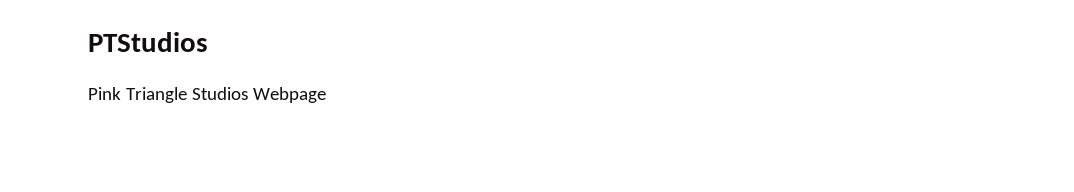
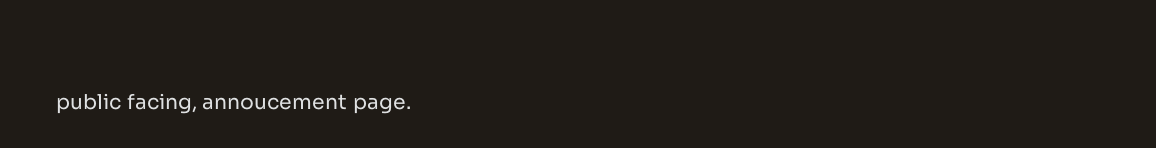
- PTStudios
- Pink Triangle Studios Webpage
+ public facing, annoucement page.

